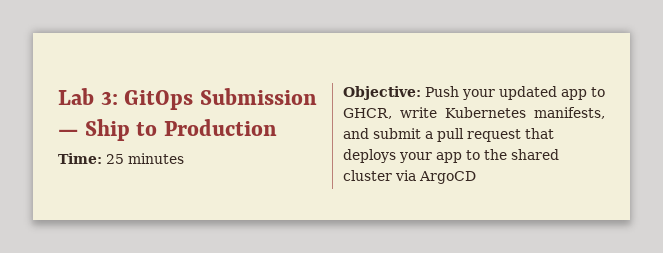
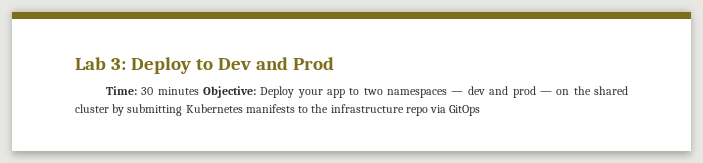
- Lab 3: GitOps Submission — Ship to Production
+ Lab 3: Deploy to Dev and Prod
- Time: 25 minutes
- Objective: Push your updated app to GHCR, write Kubernetes manifests, and submit a pull request that deploys your app to the shared cluster via ArgoCD
+ Time: 30 minutes Objective: Deploy your app to two namespaces — dev and prod — on the shared cluster by submitting Kubernetes manifests to the infrastructure repo via GitOps

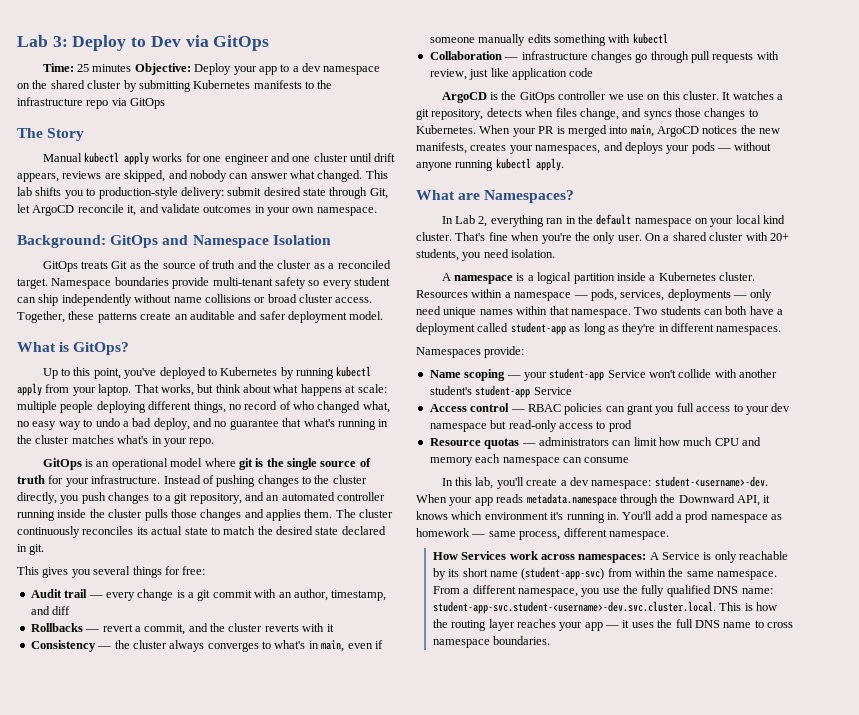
- Lab 3: Deploy to Dev and Prod
+ Lab 3: Deploy to Dev via GitOps
- Time: 30 minutes Objective: Deploy your app to two namespaces — dev and prod — on the shared cluster by submitting Kubernetes manifests to the infrastructure repo via GitOps
+ Time: 25 minutes Objective: Deploy your app to a dev namespace on the shared cluster by submitting Kubernetes manifests to the infrastructure repo via GitOps
+ The Story
+ Manual kubectl apply works for one engineer and one cluster until drift appears, reviews are skipped, and nobody can answer what changed. This lab shifts you to production-style delivery: submit desired state through Git, let ArgoCD reconcile it, and validate outcomes in your own namespace.
+ Background: GitOps and Namespace Isolation
+ GitOps treats Git as the source of truth and the cluster as a reconciled target. Namespace boundaries provide multi-tenant safety so every student can ship independently without name collisions or broad cluster access. Together, these patterns create an auditable and safer deployment model.
+ What is GitOps?
+ Up to this point, you've deployed to Kubernetes by running kubectl apply from your laptop. That works, but think about what happens at scale: multiple people deploying different things, no record of who changed what, no easy way to undo a bad deploy, and no guarantee that what's running in the cluster matches what's in your repo.
+ GitOps is an operational model where git is the single source of truth for your infrastructure. Instead of pushing changes to the cluster directly, you push changes to a git repository, and an automated controller running inside the cluster pulls those changes and applies them. The cluster continuously reconciles its actual state to match the desired state declared in git.
+ This gives you several things for free:
+ Audit trail — every change is a git commit with an author, timestamp, and diff
+ Rollbacks — revert a commit, and the cluster reverts with it
+ Consistency — the cluster always converges to what's in main, even if someone manually edits something with kubectl
+ Collaboration — infrastructure changes go through pull requests with review, just like application code
+ ArgoCD is the GitOps controller we use on this cluster. It watches a git repository, detects when files change, and syncs those changes to Kubernetes. When your PR is merged into main, ArgoCD notices the new manifests, creates your namespaces, and deploys your pods — without anyone running kubectl apply.
+ What are Namespaces?
+ In Lab 2, everything ran in the default namespace on your local kind cluster. That's fine when you're the only user. On a shared cluster with 20+ students, you need isolation.
+ A namespace is a logical partition inside a Kubernetes cluster. Resources within a namespace — pods, services, deployments — only need unique names within that namespace. Two students can both have a deployment called student-app as long as they're in different namespaces.
+ Namespaces provide:
+ Name scoping — your student-app Service won't collide with another student's student-app Service
+ Access control — RBAC policies can grant you full access to your dev namespace but read-only access to prod
+ Resource quotas — administrators can limit how much CPU and memory each namespace can consume
+ In this lab, you'll create a dev namespace: student-<username>-dev. When your app reads metadata.namespace through the Downward API, it knows which environment it's running in. You'll add a prod namespace as homework — same process, different namespace.
+ How Services work across namespaces: A Service is only reachable by its short name (student-app-svc) from within the same namespace. From a different namespace, you use the fully qualified DNS name: student-app-svc.student-<username>-dev.svc.cluster.local. This is how the routing layer reaches your app — it uses the full DNS name to cross namespace boundaries.

